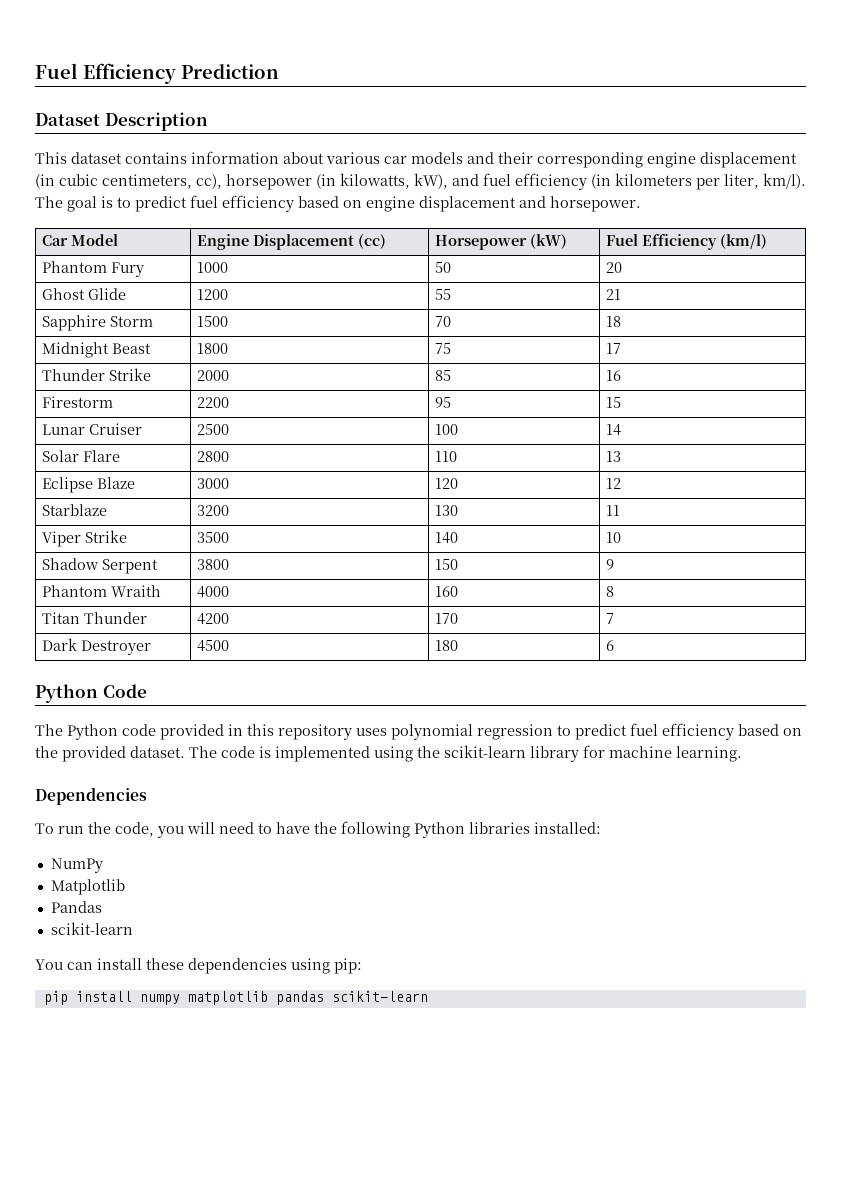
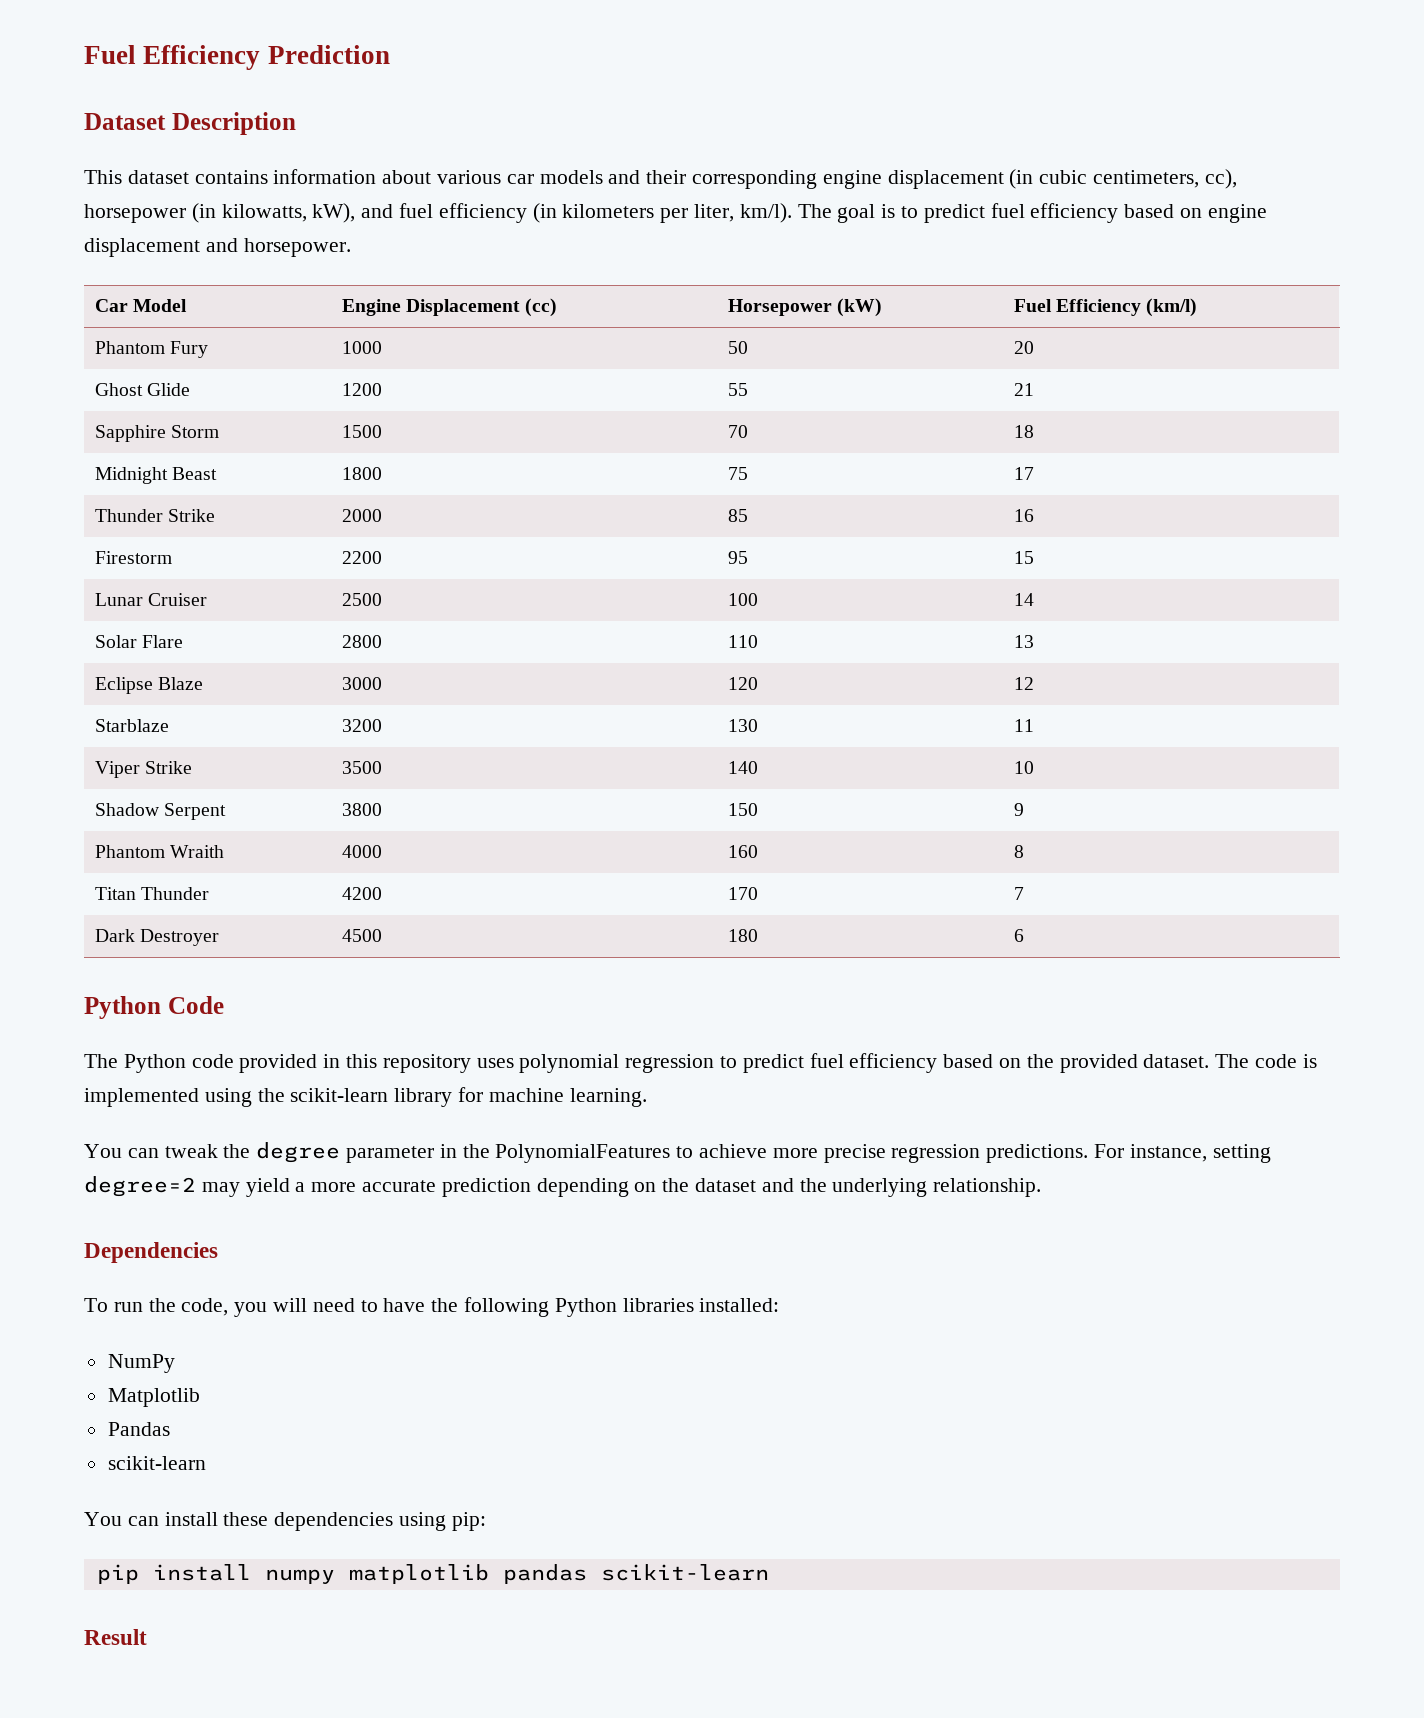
+ You can tweak the degree parameter in the PolynomialFeatures to achieve more precise regression predictions. For instance, setting degree=2 may yield a more accurate prediction depending on the dataset and the underlying relationship.
+ Result

